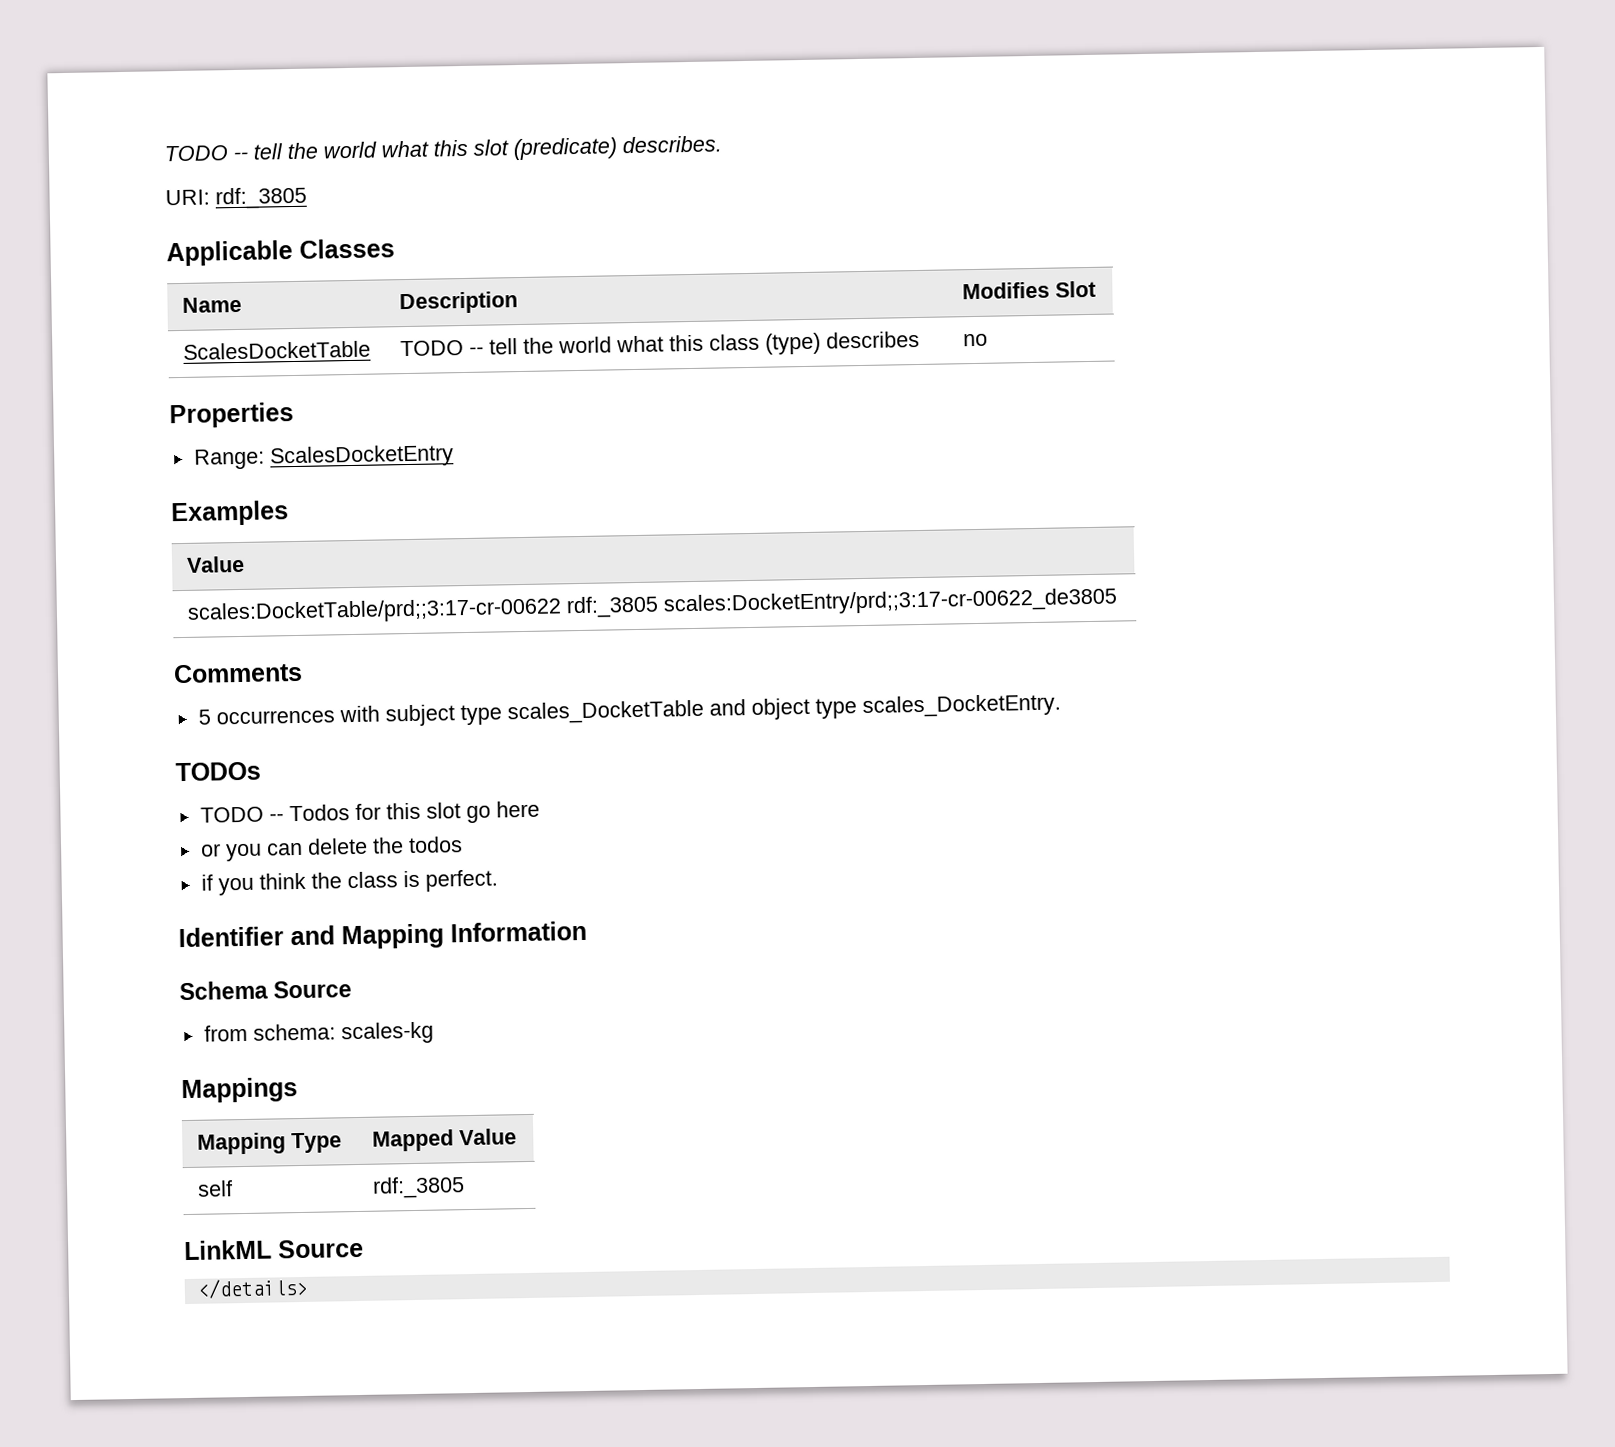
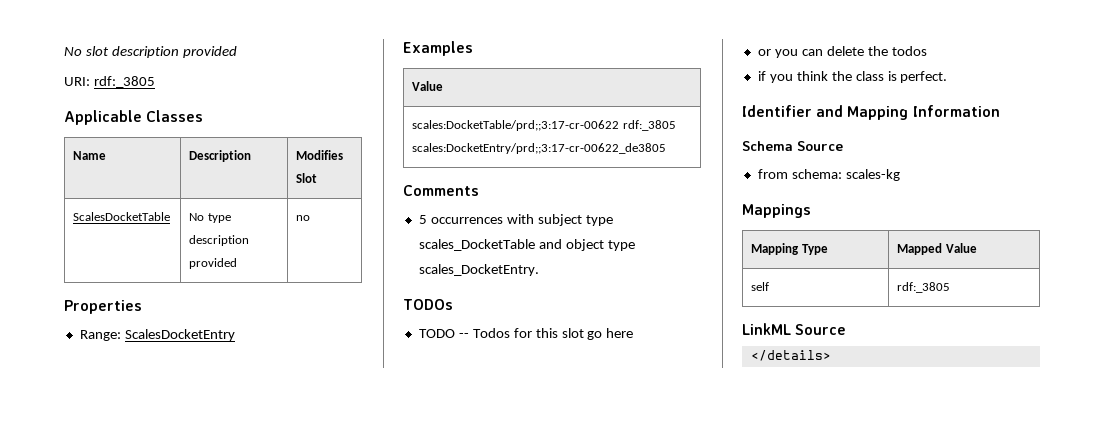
- TODO -- tell the world what this slot (predicate) describes.
+ No slot description provided
- ScalesDocketTable | TODO -- tell the world what this class (type) describes | no
+ ScalesDocketTable | No type description provided | no

